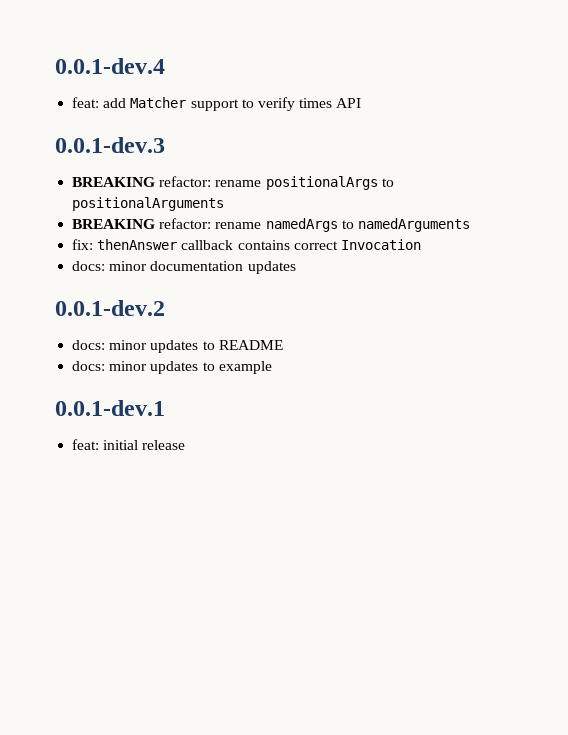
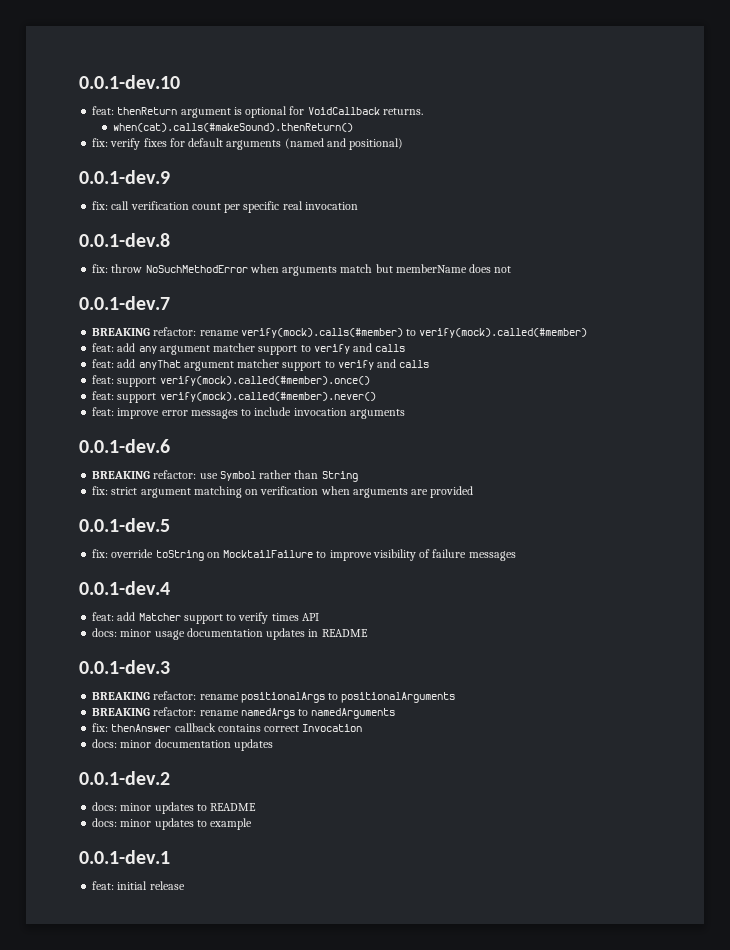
+ 0.0.1-dev.10
+ feat: thenReturn argument is optional for VoidCallback returns.
+ when(cat).calls(#makeSound).thenReturn()
+ fix: verify fixes for default arguments (named and positional)
+ 0.0.1-dev.9
+ fix: call verification count per specific real invocation
+ 0.0.1-dev.8
+ fix: throw NoSuchMethodError when arguments match but memberName does not
+ 0.0.1-dev.7
+ BREAKING refactor: rename verify(mock).calls(#member) to verify(mock).called(#member)
+ feat: add any argument matcher support to verify and calls
+ feat: add anyThat argument matcher support to verify and calls
+ feat: support verify(mock).called(#member).once()
+ feat: support verify(mock).called(#member).never()
+ feat: improve error messages to include invocation arguments
+ 0.0.1-dev.6
+ BREAKING refactor: use Symbol rather than String
+ fix: strict argument matching on verification when arguments are provided
+ 0.0.1-dev.5
+ fix: override toString on MocktailFailure to improve visibility of failure messages
+ docs: minor usage documentation updates in README

